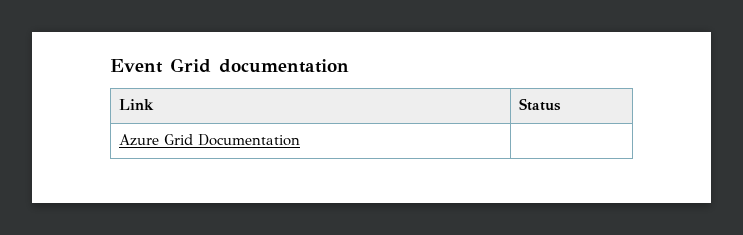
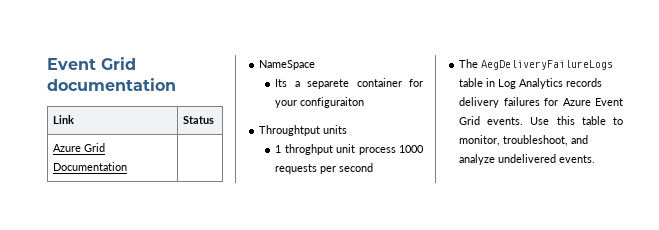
+ NameSpace
+ Its a separete container for your configuraiton
+ Throughtput units
+ 1 throghput unit process 1000 requests per second
+ The AegDeliveryFailureLogs table in Log Analytics records delivery failures for Azure Event Grid events. Use this table to monitor, troubleshoot, and analyze undelivered events.

